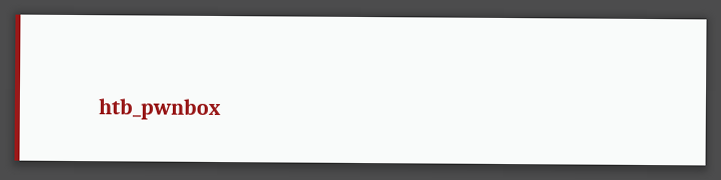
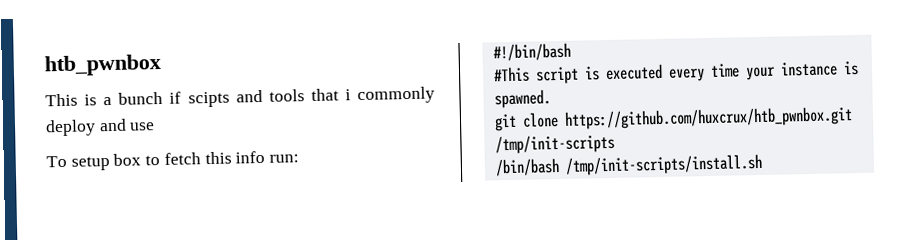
+ This is a bunch if scipts and tools that i commonly deploy and use
+ To setup box to fetch this info run:
+ #!/bin/bash
+ #This script is executed every time your instance is spawned.
+ git clone https://github.com/huxcrux/htb_pwnbox.git /tmp/init-scripts
+ /bin/bash /tmp/init-scripts/install.sh

